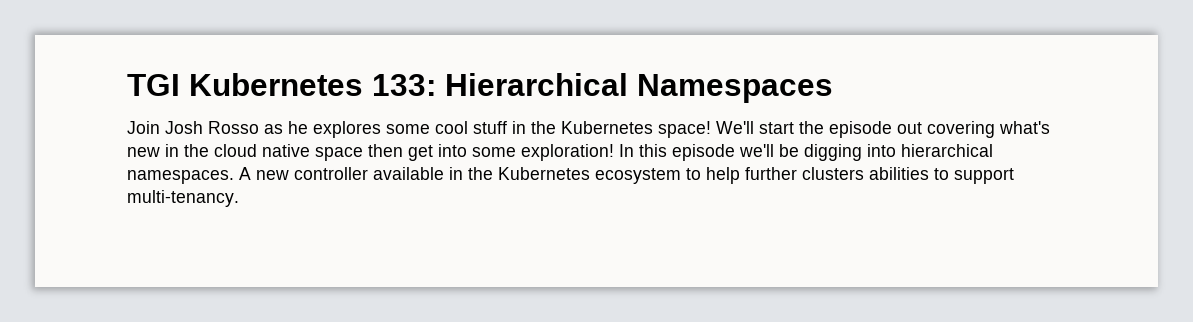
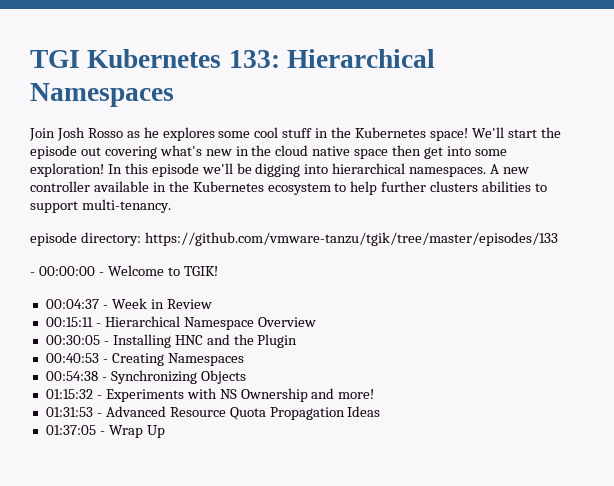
+ episode directory: https://github.com/vmware-tanzu/tgik/tree/master/episodes/133
+ - 00:00:00 - Welcome to TGIK!
+ 00:04:37 - Week in Review
+ 00:15:11 - Hierarchical Namespace Overview
+ 00:30:05 - Installing HNC and the Plugin
+ 00:40:53 - Creating Namespaces
+ 00:54:38 - Synchronizing Objects
+ 01:15:32 - Experiments with NS Ownership and more!
+ 01:31:53 - Advanced Resource Quota Propagation Ideas
+ 01:37:05 - Wrap Up

